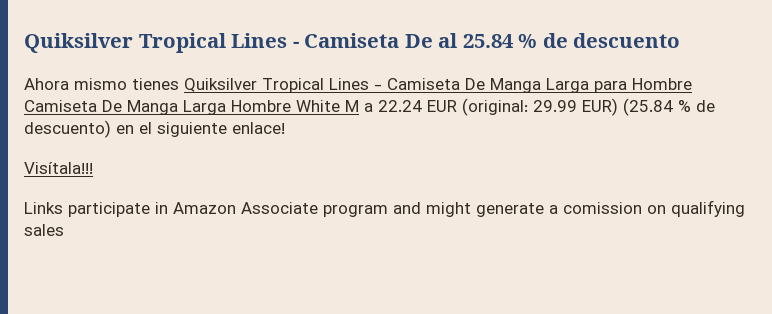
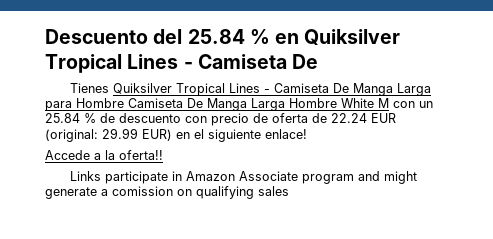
- Quiksilver Tropical Lines - Camiseta De al 25.84 % de descuento
- Ahora mismo tienes Quiksilver Tropical Lines - Camiseta De Manga Larga para Hombre Camiseta De Manga Larga Hombre White M a 22.24 EUR (original: 29.99 EUR) (25.84 % de descuento) en el siguiente enlace!
+ Descuento del 25.84 % en Quiksilver Tropical Lines - Camiseta De
+ Tienes Quiksilver Tropical Lines - Camiseta De Manga Larga para Hombre Camiseta De Manga Larga Hombre White M con un 25.84 % de descuento con precio de oferta de 22.24 EUR (original: 29.99 EUR) en el siguiente enlace!
- Visítala!!!
+ Accede a la oferta!!

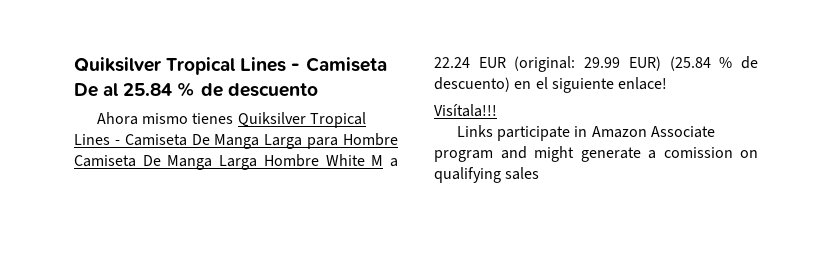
- Descuento del 25.84 % en Quiksilver Tropical Lines - Camiseta De
- Tienes Quiksilver Tropical Lines - Camiseta De Manga Larga para Hombre Camiseta De Manga Larga Hombre White M con un 25.84 % de descuento con precio de oferta de 22.24 EUR (original: 29.99 EUR) en el siguiente enlace!
+ Quiksilver Tropical Lines - Camiseta De al 25.84 % de descuento
+ Ahora mismo tienes Quiksilver Tropical Lines - Camiseta De Manga Larga para Hombre Camiseta De Manga Larga Hombre White M a 22.24 EUR (original: 29.99 EUR) (25.84 % de descuento) en el siguiente enlace!
- Accede a la oferta!!
+ Visítala!!!

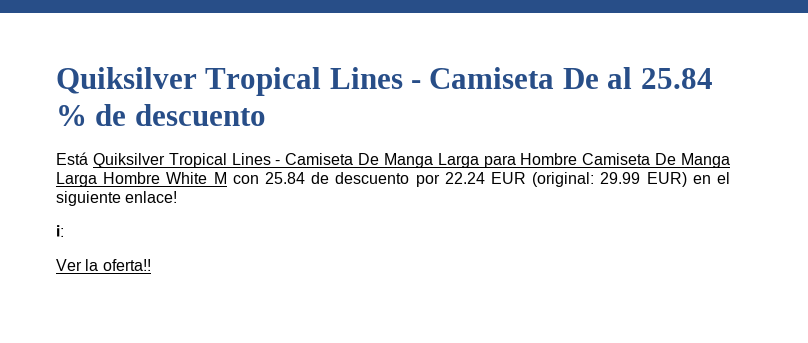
- Ahora mismo tienes Quiksilver Tropical Lines - Camiseta De Manga Larga para Hombre Camiseta De Manga Larga Hombre White M a 22.24 EUR (original: 29.99 EUR) (25.84 % de descuento) en el siguiente enlace!
+ Está Quiksilver Tropical Lines - Camiseta De Manga Larga para Hombre Camiseta De Manga Larga Hombre White M con 25.84 de descuento por 22.24 EUR (original: 29.99 EUR) en el siguiente enlace!
- Visítala!!!
- Links participate in Amazon Associate program and might generate a comission on qualifying sales
+ ℹ:
+ Ver la oferta!!

